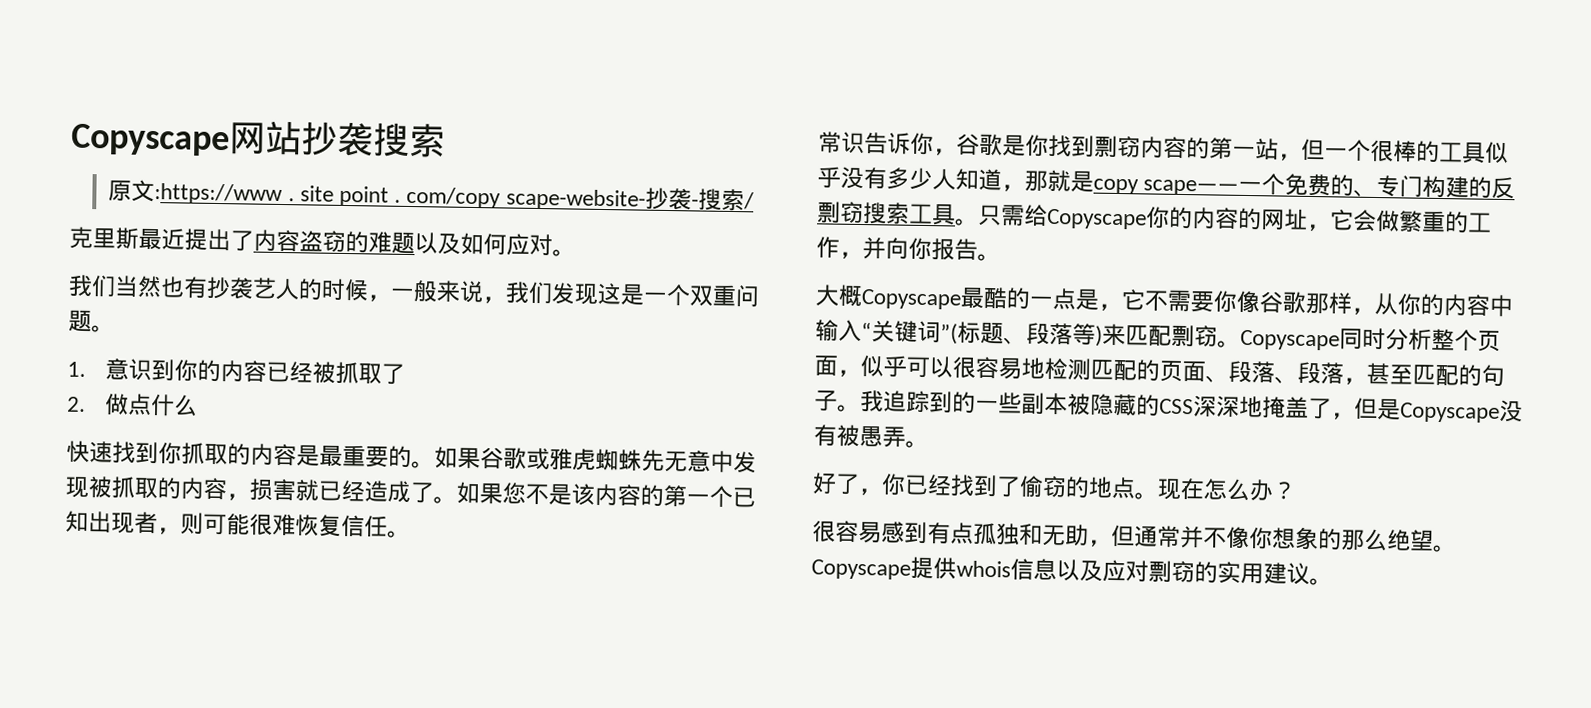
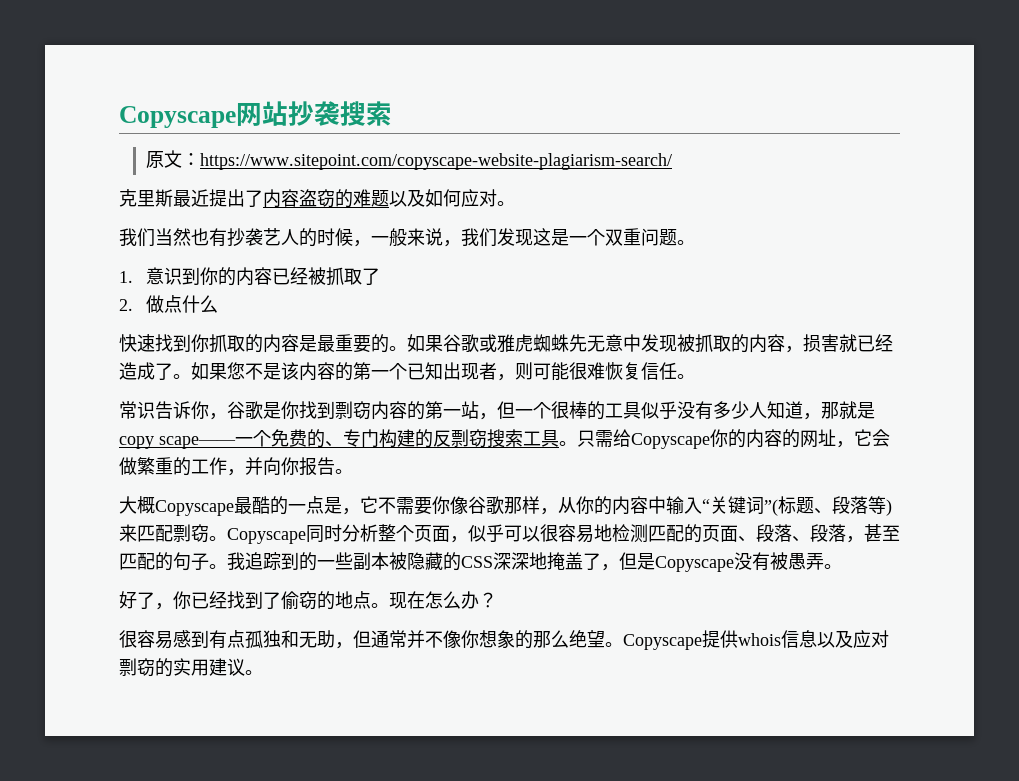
- 原文:https://www . site point . com/copy scape-website-抄袭-搜索/
+ 原文：https://www.sitepoint.com/copyscape-website-plagiarism-search/

